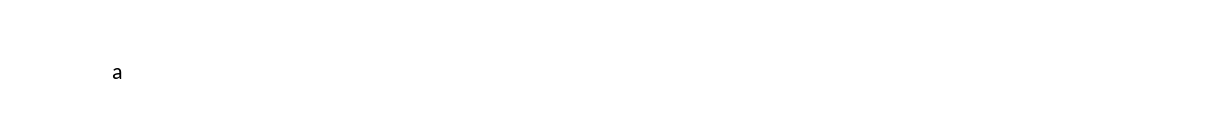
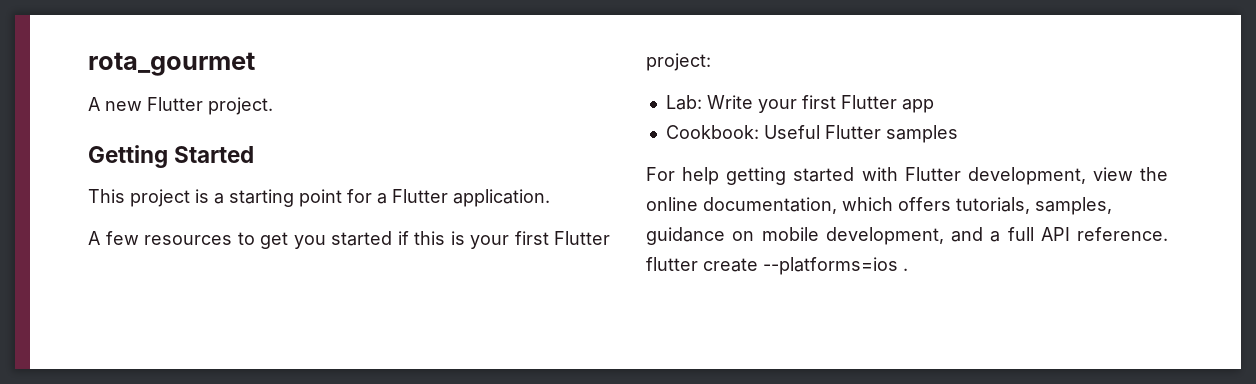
- a
+ rota_gourmet
+ A new Flutter project.
+ Getting Started
+ This project is a starting point for a Flutter application.
+ A few resources to get you started if this is your first Flutter project:
+ Lab: Write your first Flutter app
+ Cookbook: Useful Flutter samples
+ For help getting started with Flutter development, view the online documentation, which offers tutorials, samples, guidance on mobile development, and a full API reference. flutter create --platforms=ios .

